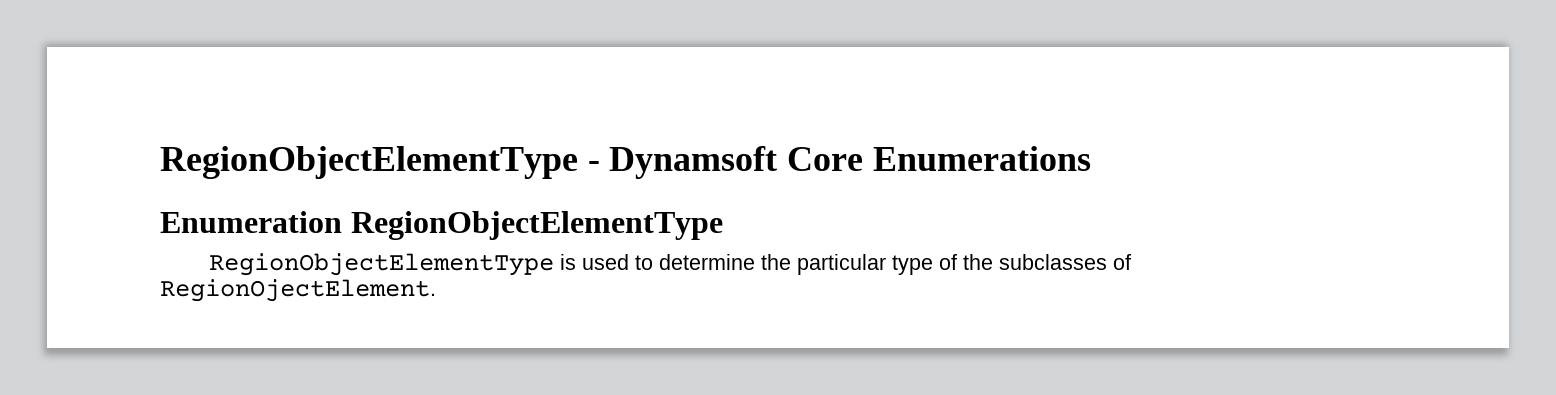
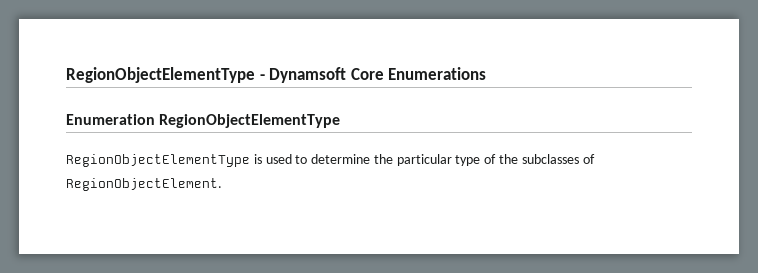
- RegionObjectElementType is used to determine the particular type of the subclasses of RegionOjectElement.
+ RegionObjectElementType is used to determine the particular type of the subclasses of RegionObjectElement.

